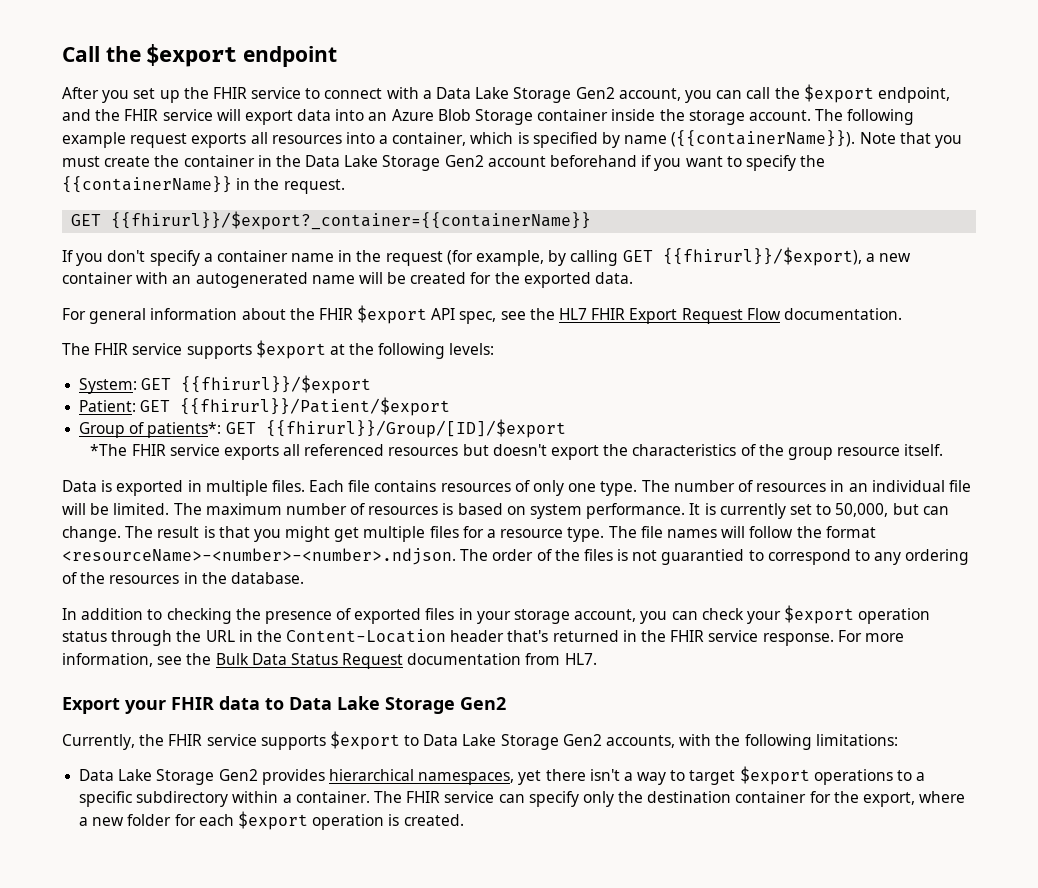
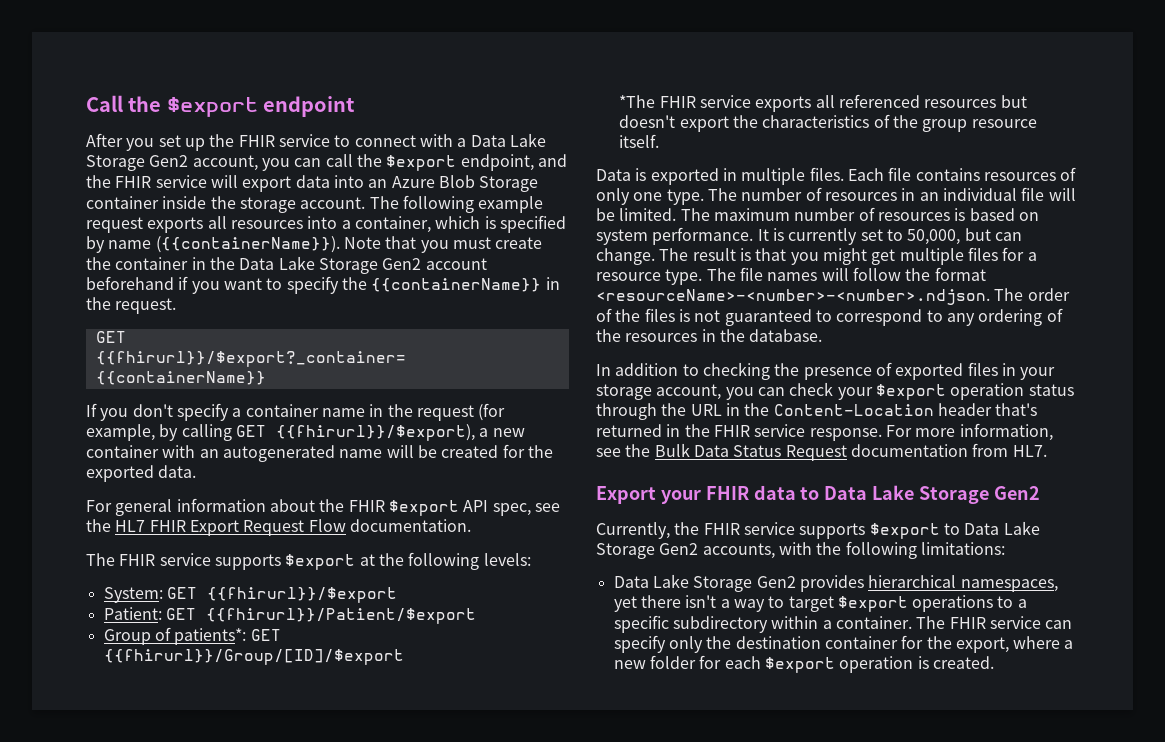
- The file names will follow the format <resourceName>-<number>-<number>.ndjson. The order of the files is not guarantied to correspond to any ordering of the resources in the database.
+ The file names will follow the format <resourceName>-<number>-<number>.ndjson. The order of the files is not guaranteed to correspond to any ordering of the resources in the database.

